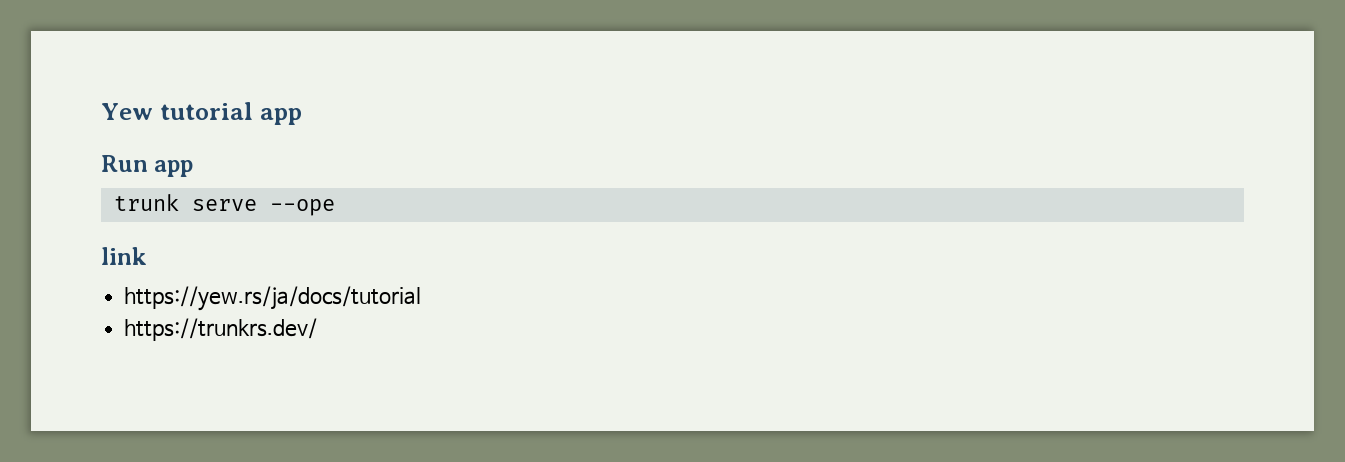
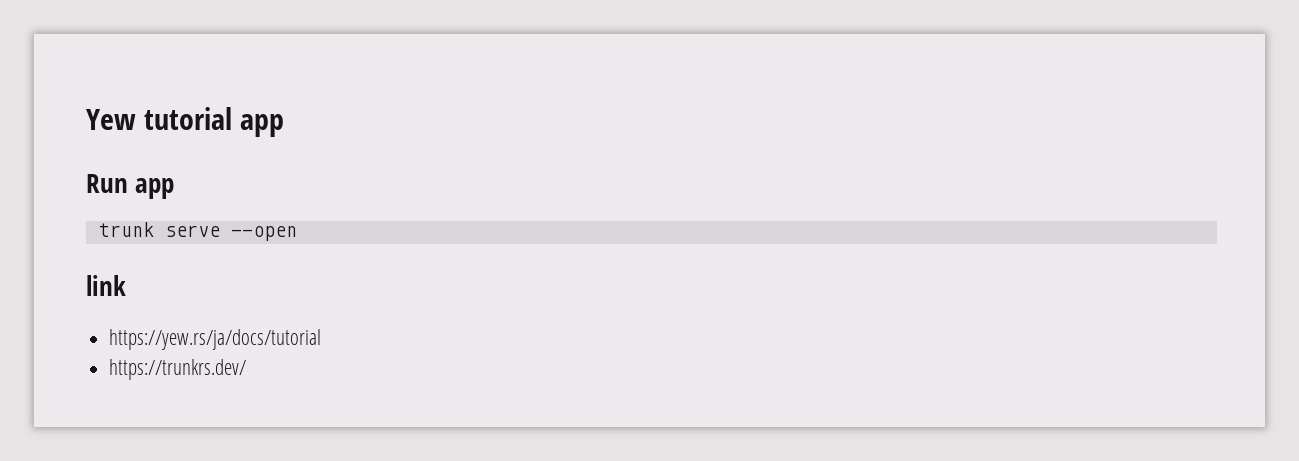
- trunk serve --ope
+ trunk serve --open

